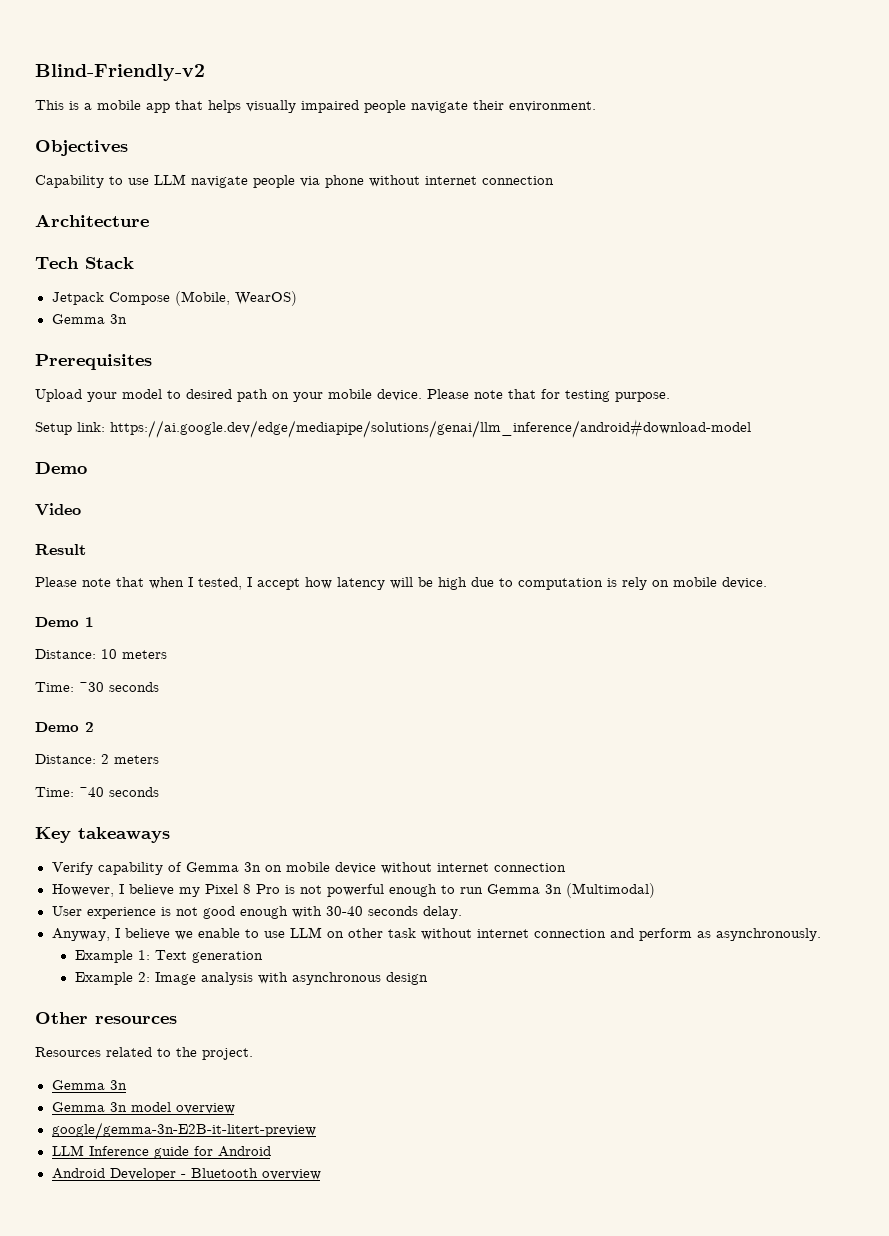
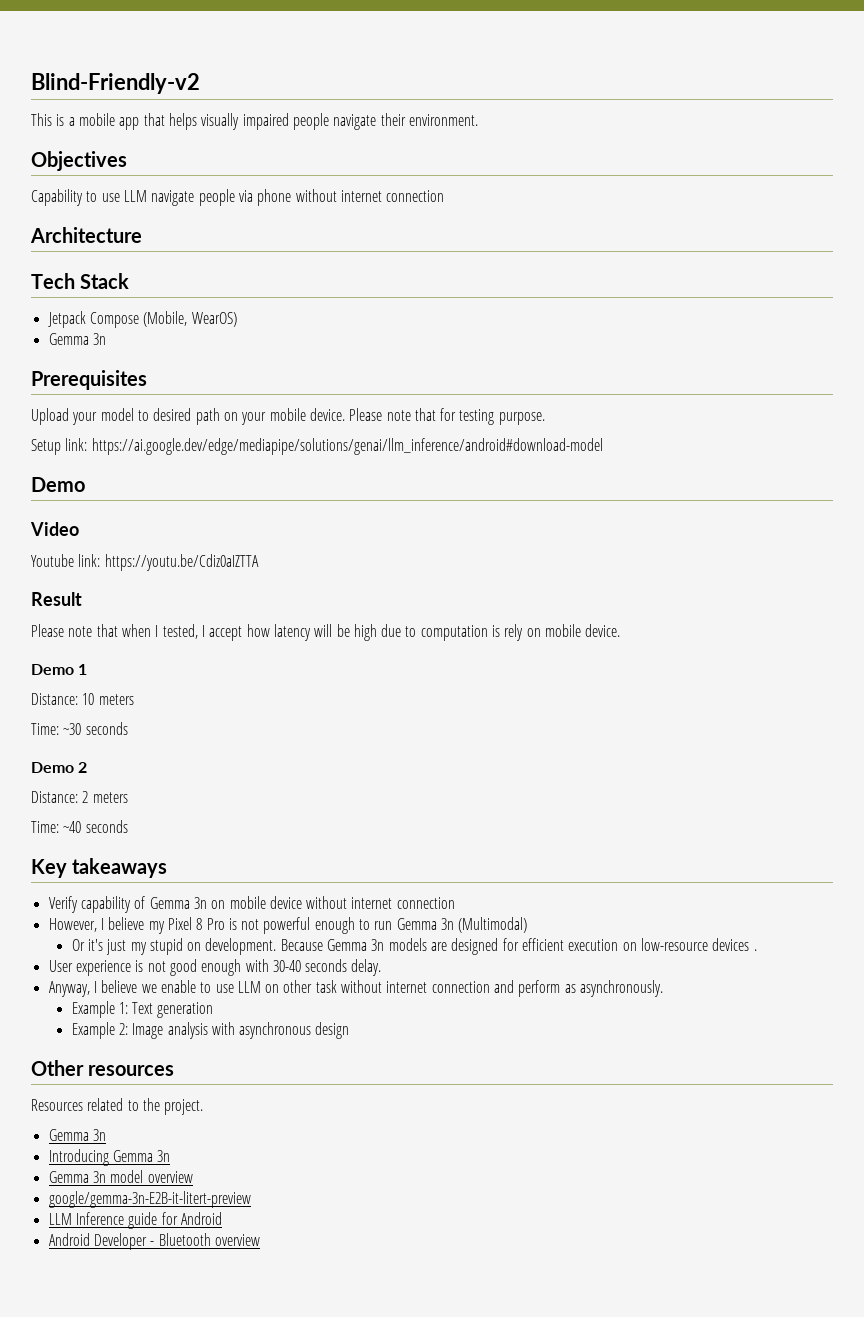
+ Youtube link: https://youtu.be/Cdiz0aIZTTA
+ Or it's just my stupid on development. Because Gemma 3n models are designed for efficient execution on low-resource devices .
+ Introducing Gemma 3n

